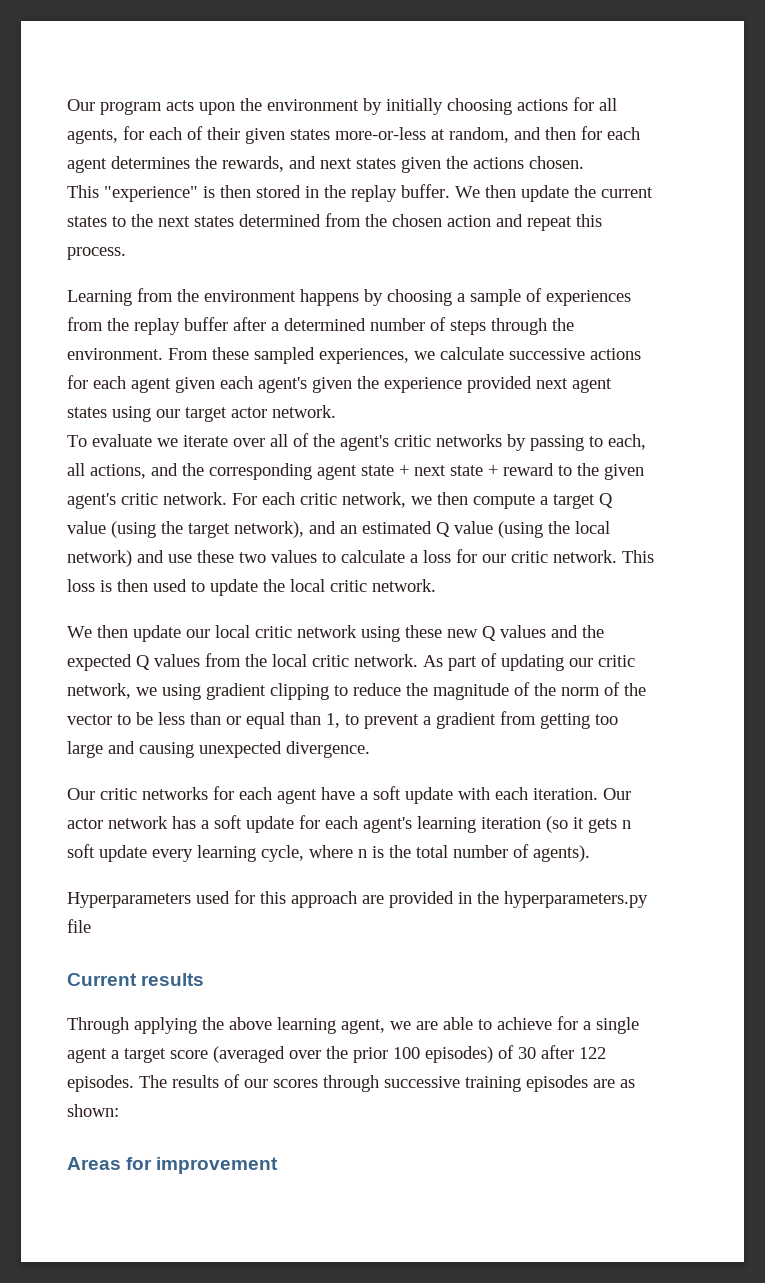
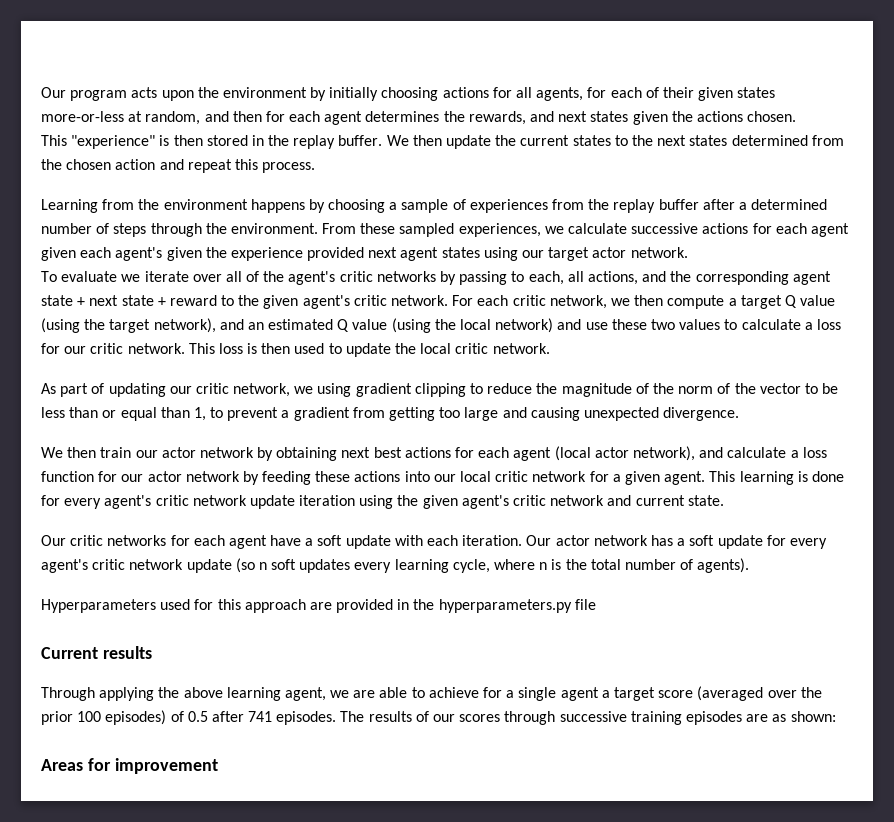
- We then update our local critic network using these new Q values and the expected Q values from the local critic network.
+ We then train our actor network by obtaining next best actions for each agent (local actor network), and calculate a loss function for our actor network by feeding these actions into our local critic network for a given agent. This learning is done for every agent's critic network update iteration using the given agent's critic network and current state.
- Our actor network has a soft update for each agent's learning iteration (so it gets n soft update every learning cycle, where n is the total number of agents).
+ Our actor network has a soft update for every agent's critic network update (so n soft updates every learning cycle, where n is the total number of agents).
- Through applying the above learning agent, we are able to achieve for a single agent a target score (averaged over the prior 100 episodes) of 30 after 122 episodes.
+ Through applying the above learning agent, we are able to achieve for a single agent a target score (averaged over the prior 100 episodes) of 0.5 after 741 episodes.

